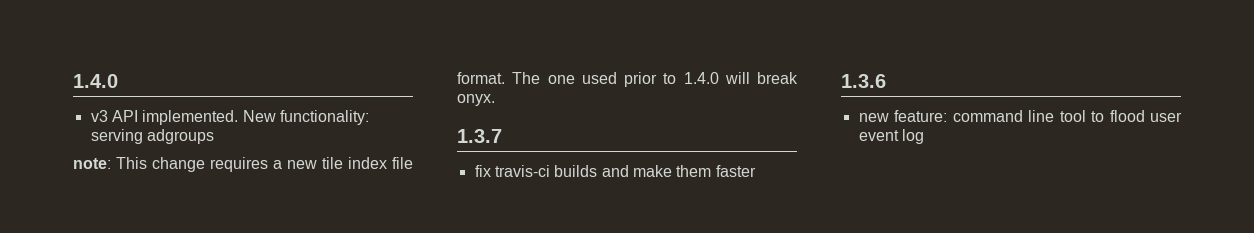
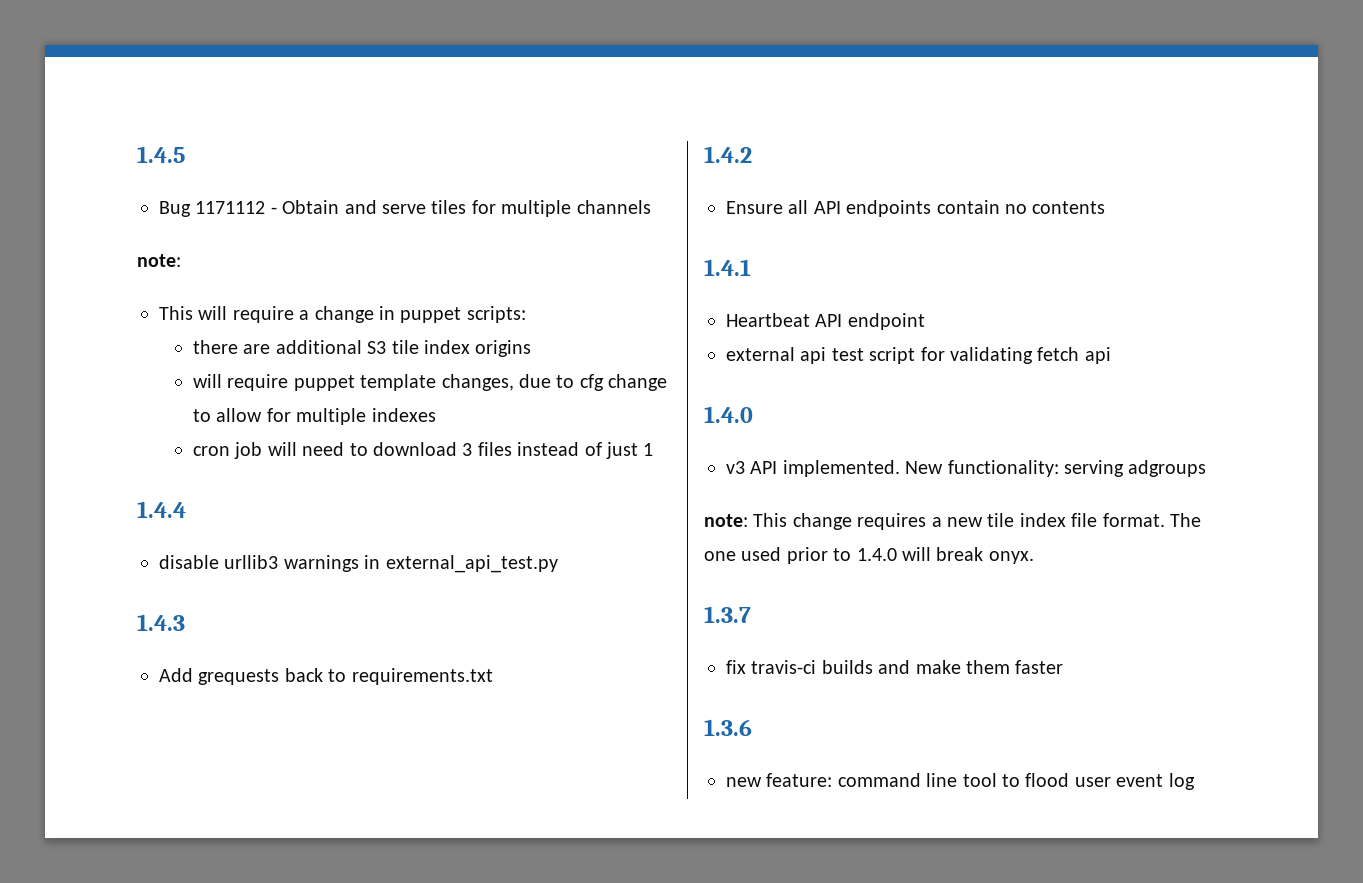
+ 1.4.5
+ Bug 1171112 - Obtain and serve tiles for multiple channels
+ note:
+ This will require a change in puppet scripts:
+ there are additional S3 tile index origins
+ will require puppet template changes, due to cfg change to allow for multiple indexes
+ cron job will need to download 3 files instead of just 1
+ 1.4.4
+ disable urllib3 warnings in external_api_test.py
+ 1.4.3
+ Add grequests back to requirements.txt
+ 1.4.2
+ Ensure all API endpoints contain no contents
+ 1.4.1
+ Heartbeat API endpoint
+ external api test script for validating fetch api

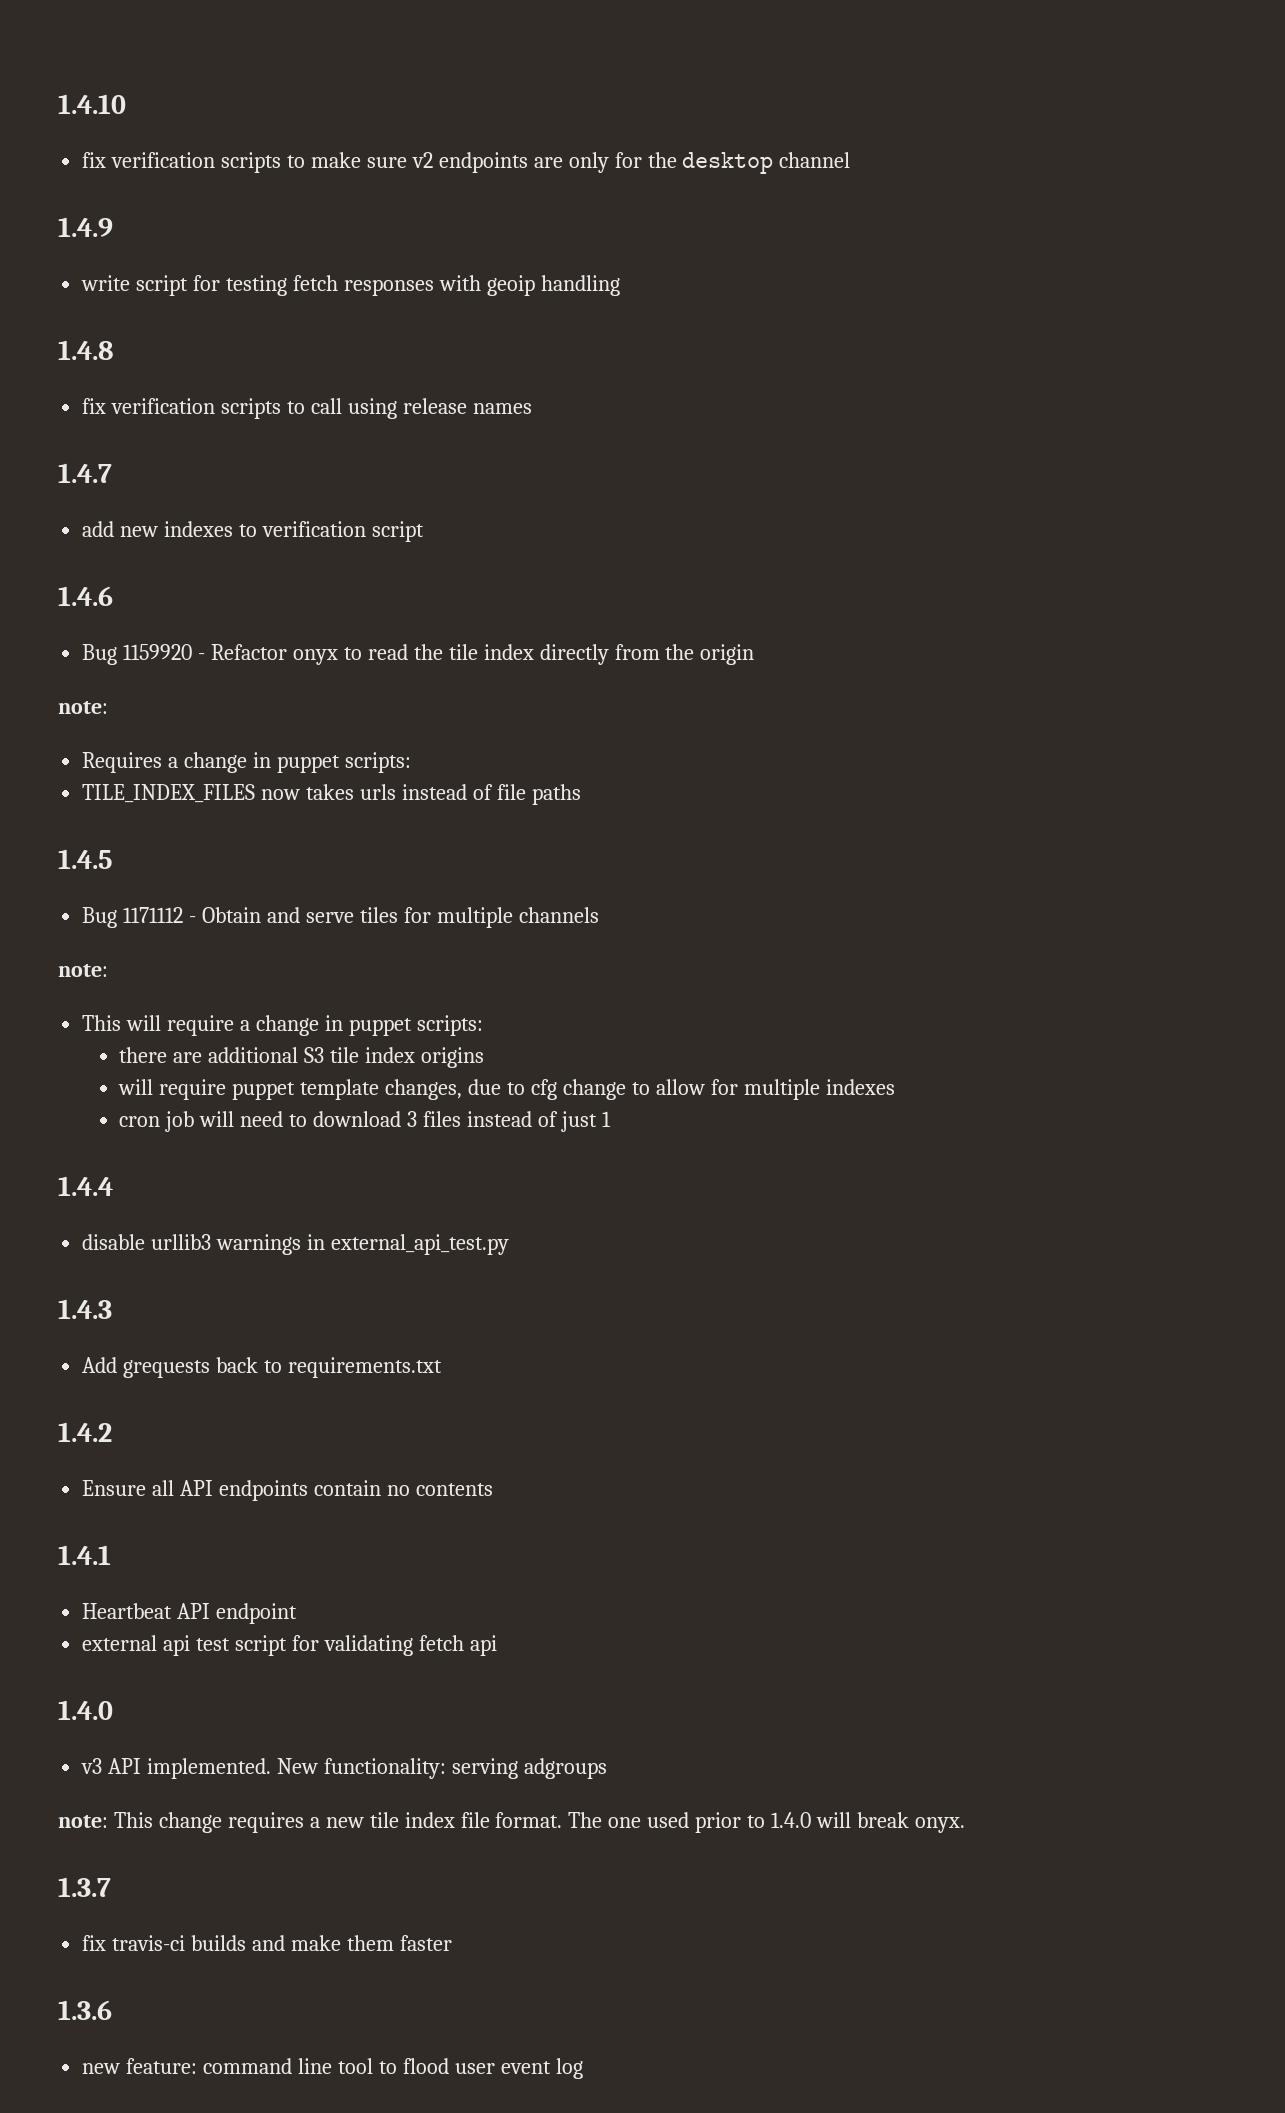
+ 1.4.10
+ fix verification scripts to make sure v2 endpoints are only for the desktop channel
+ 1.4.9
+ write script for testing fetch responses with geoip handling
+ 1.4.8
+ fix verification scripts to call using release names
+ 1.4.7
+ add new indexes to verification script
+ 1.4.6
+ Bug 1159920 - Refactor onyx to read the tile index directly from the origin
+ note:
+ Requires a change in puppet scripts:
+ TILE_INDEX_FILES now takes urls instead of file paths

